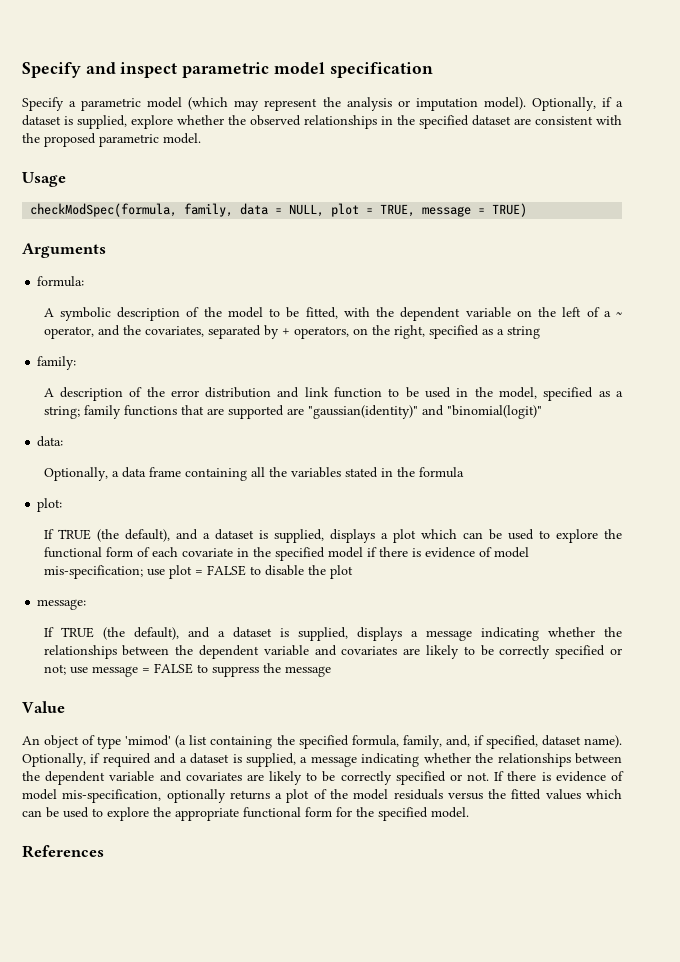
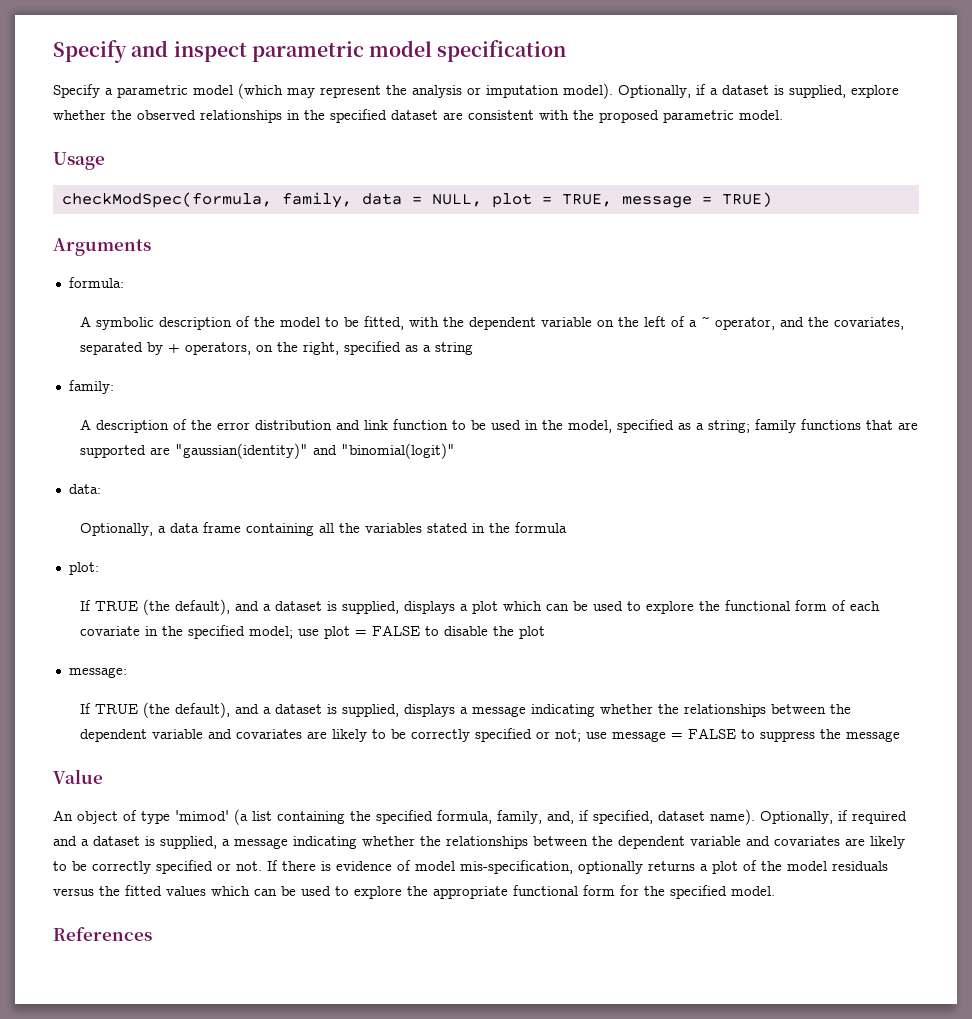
- If TRUE (the default), and a dataset is supplied, displays a plot which can be used to explore the functional form of each covariate in the specified model if there is evidence of model mis-specification; use plot = FALSE to disable the plot
+ If TRUE (the default), and a dataset is supplied, displays a plot which can be used to explore the functional form of each covariate in the specified model; use plot = FALSE to disable the plot

